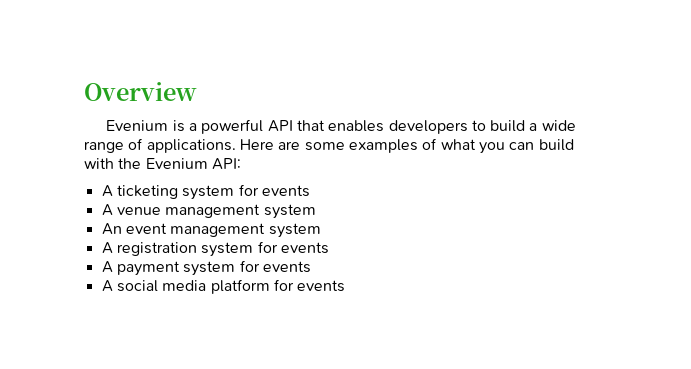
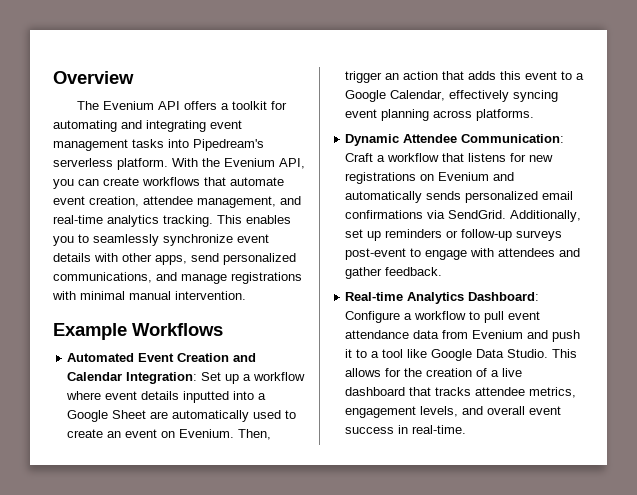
- Evenium is a powerful API that enables developers to build a wide range of applications. Here are some examples of what you can build with the Evenium API:
- A ticketing system for events
- A venue management system
- An event management system
- A registration system for events
- A payment system for events
- A social media platform for events
+ The Evenium API offers a toolkit for automating and integrating event management tasks into Pipedream's serverless platform. With the Evenium API, you can create workflows that automate event creation, attendee management, and real-time analytics tracking. This enables you to seamlessly synchronize event details with other apps, send personalized communications, and manage registrations with minimal manual intervention.
+ Example Workflows
+ Automated Event Creation and Calendar Integration: Set up a workflow where event details inputted into a Google Sheet are automatically used to create an event on Evenium. Then, trigger an action that adds this event to a Google Calendar, effectively syncing event planning across platforms.
+ Dynamic Attendee Communication: Craft a workflow that listens for new registrations on Evenium and automatically sends personalized email confirmations via SendGrid. Additionally, set up reminders or follow-up surveys post-event to engage with attendees and gather feedback.
+ Real-time Analytics Dashboard: Configure a workflow to pull event attendance data from Evenium and push it to a tool like Google Data Studio. This allows for the creation of a live dashboard that tracks attendee metrics, engagement levels, and overall event success in real-time.

